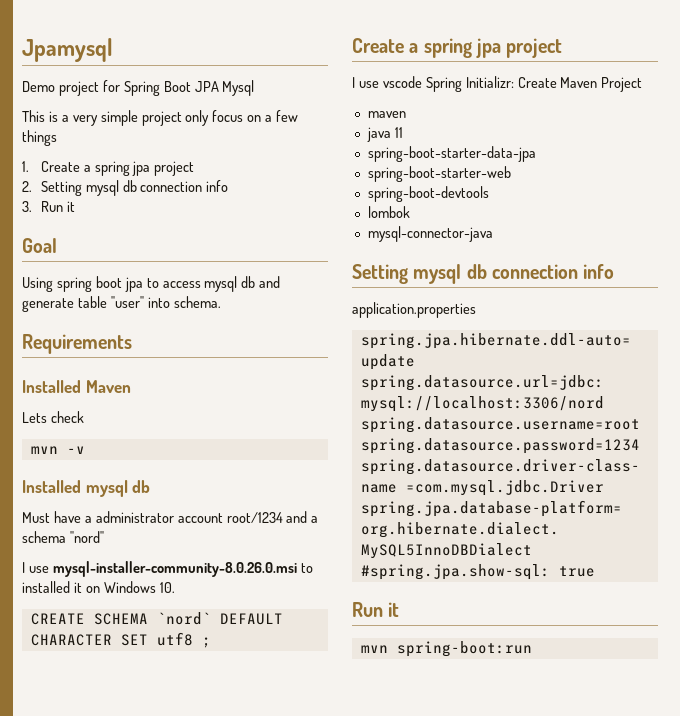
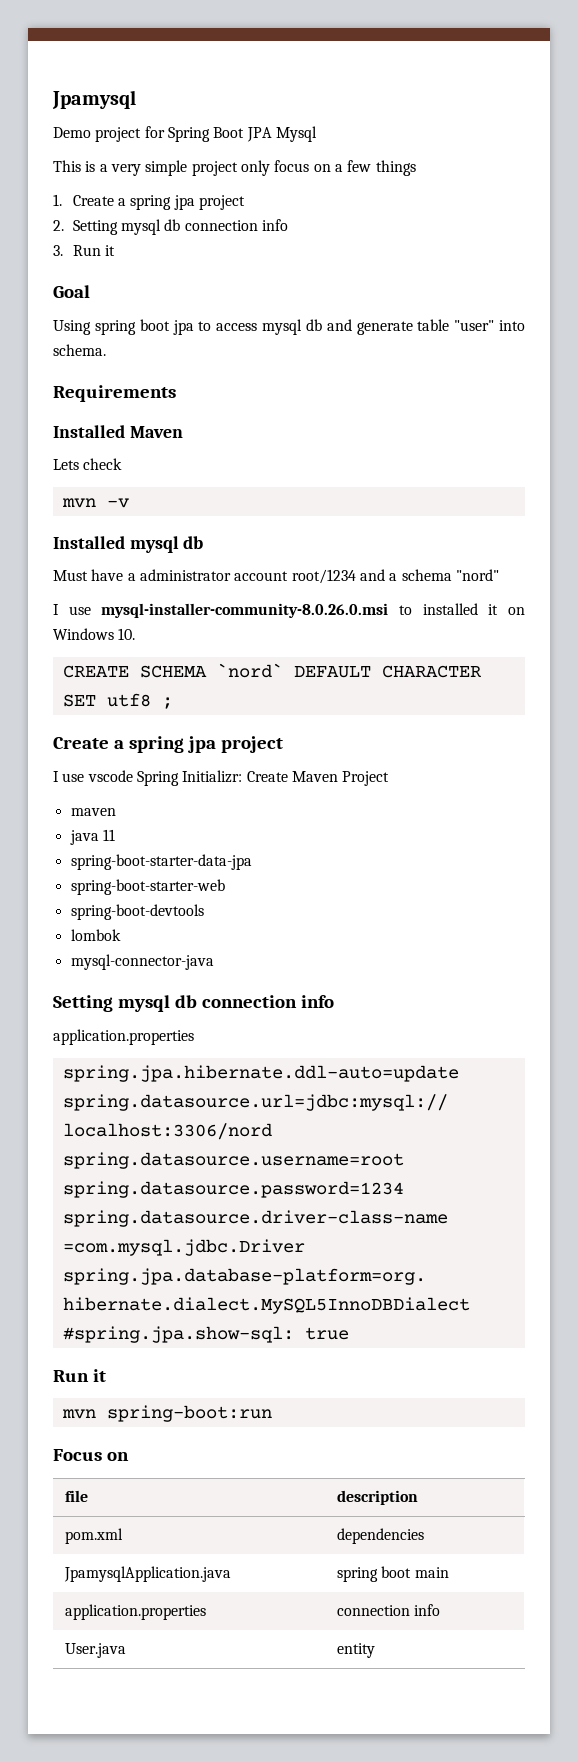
+ Focus on
+ file | description
+ pom.xml | dependencies
+ JpamysqlApplication.java | spring boot main
+ application.properties | connection info
+ User.java | entity

